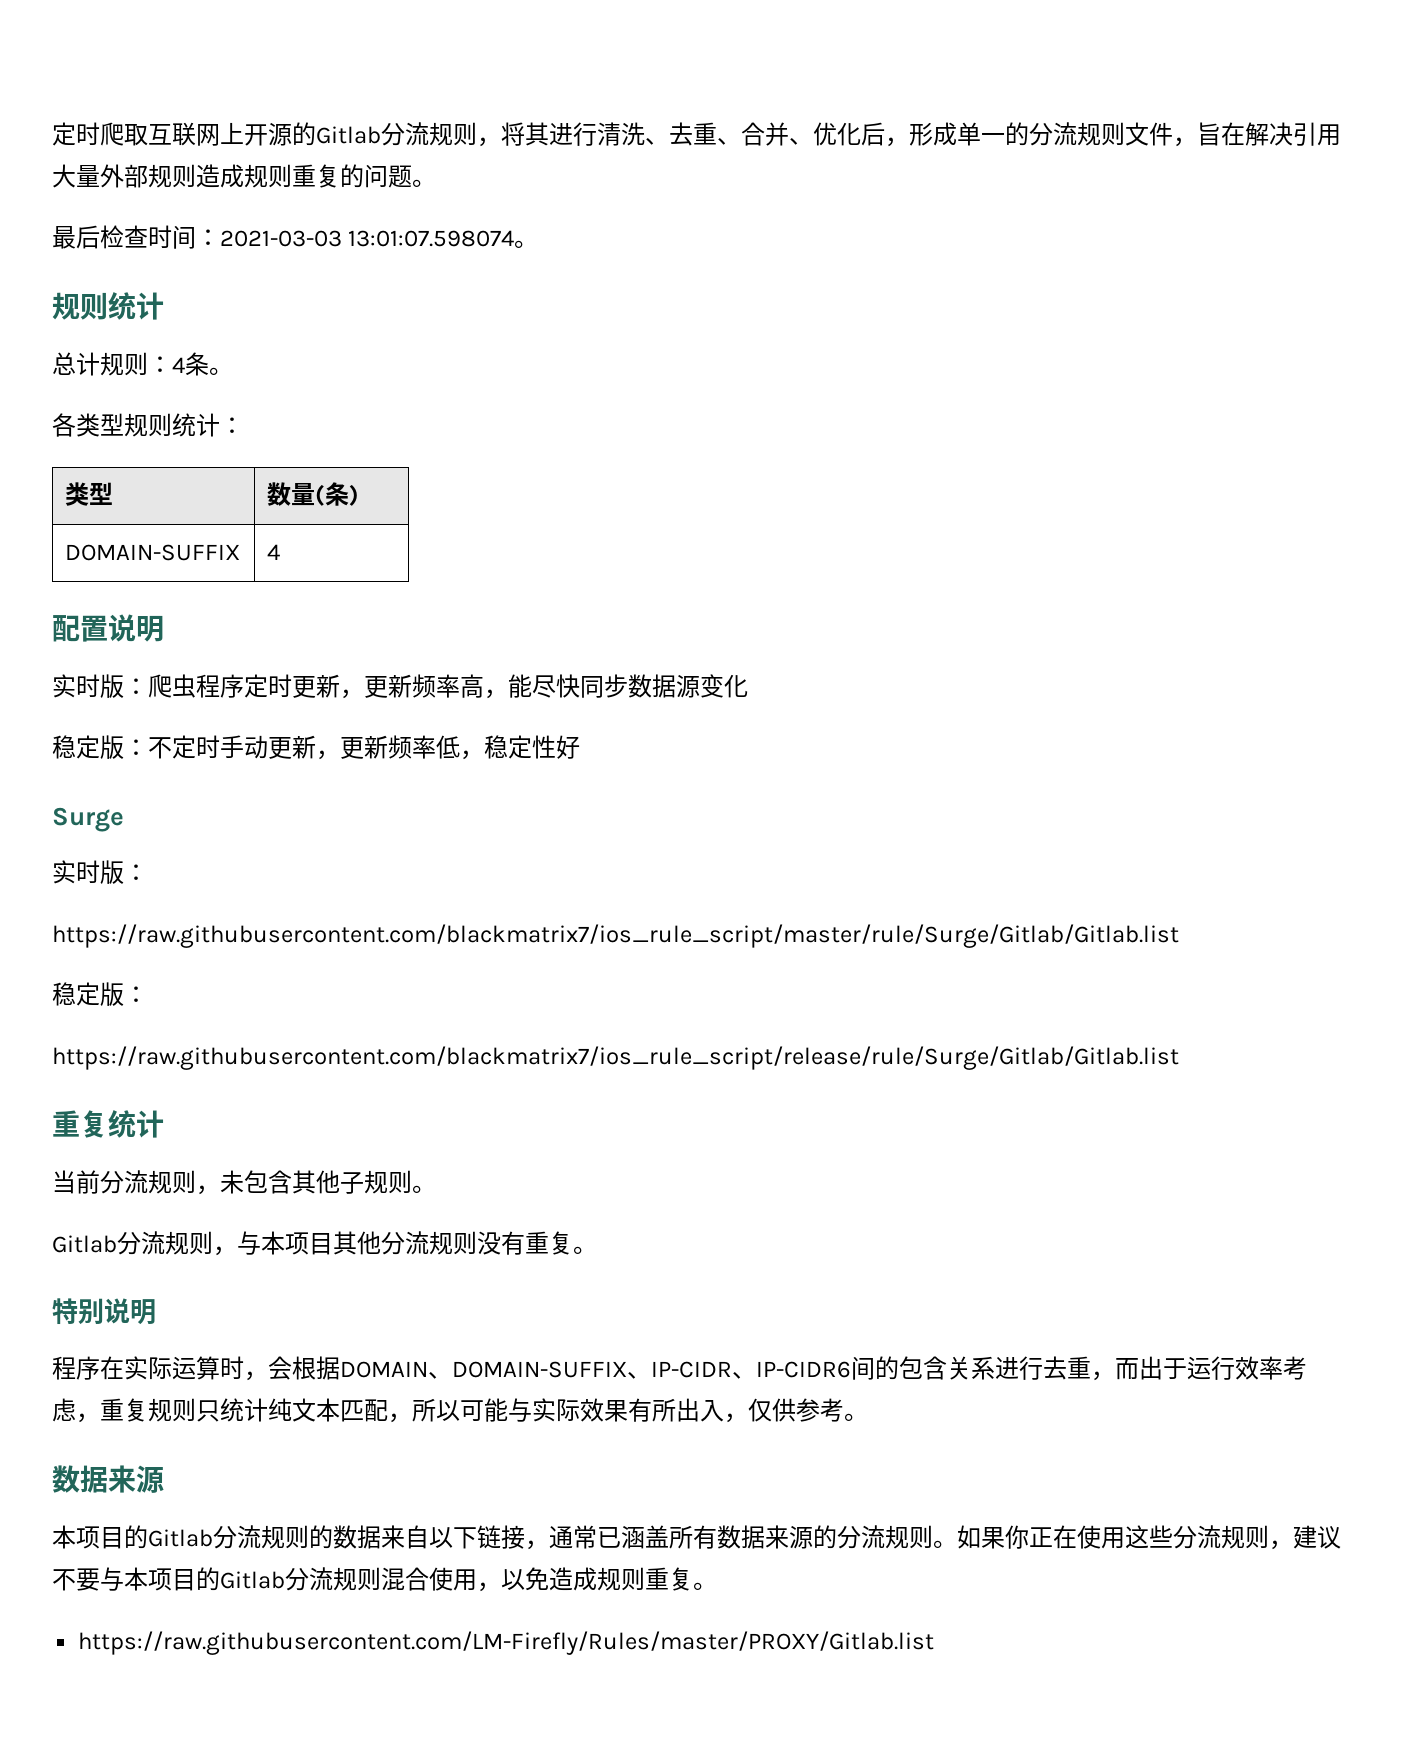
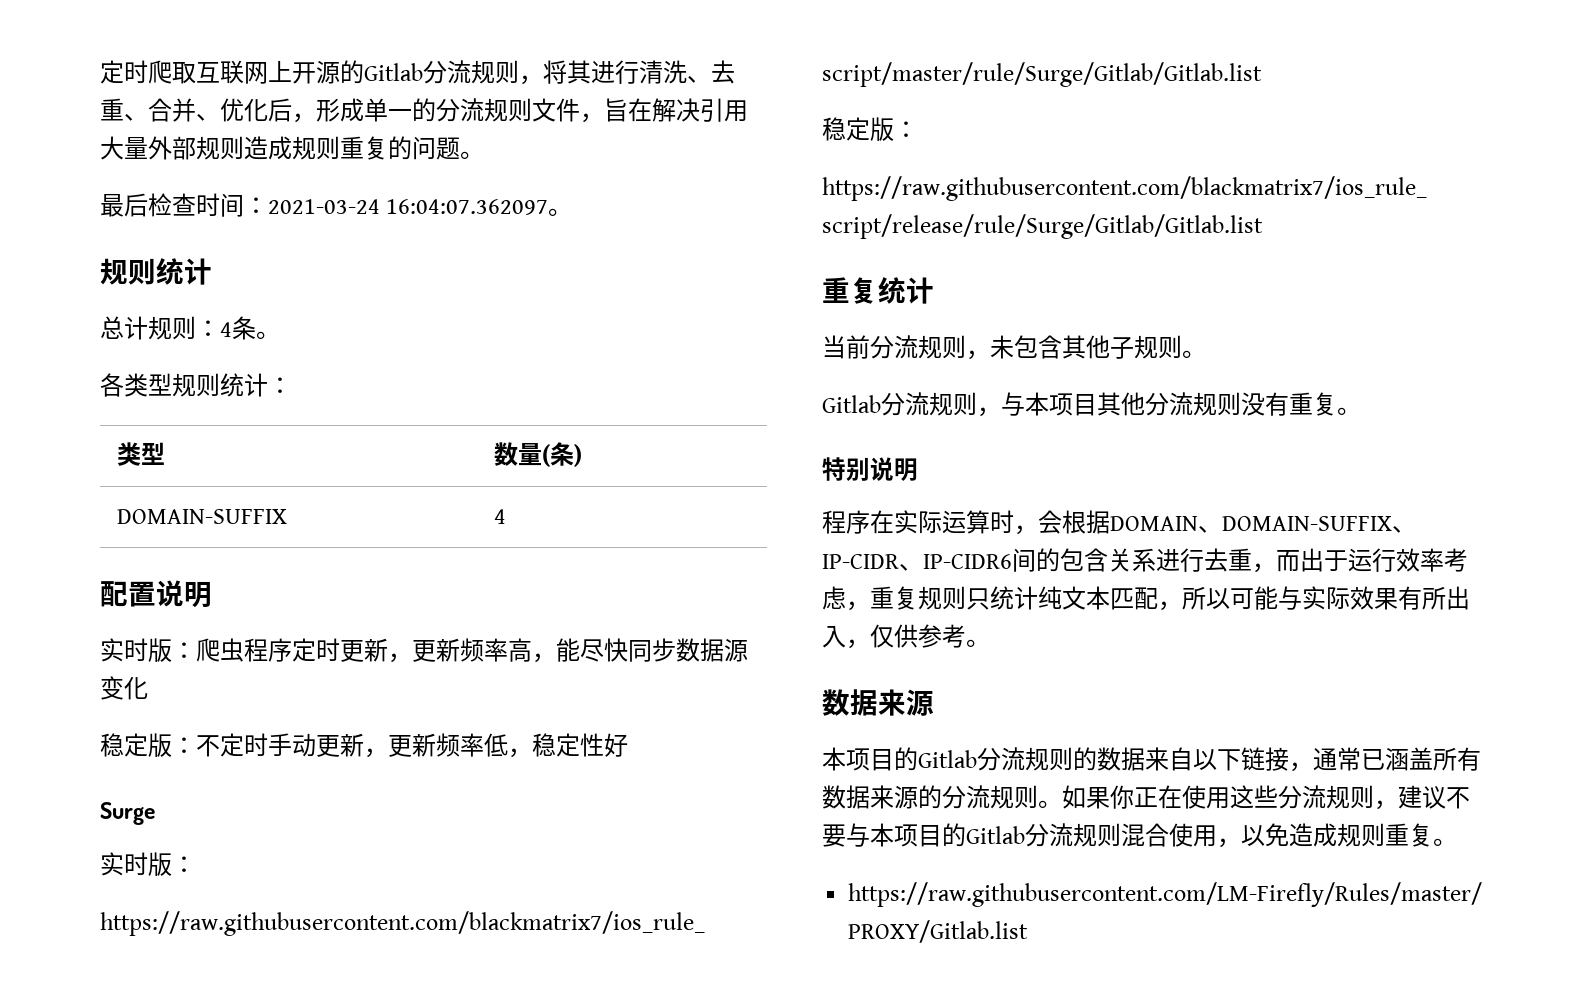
- 最后检查时间：2021-03-03 13:01:07.598074。
+ 最后检查时间：2021-03-24 16:04:07.362097。

